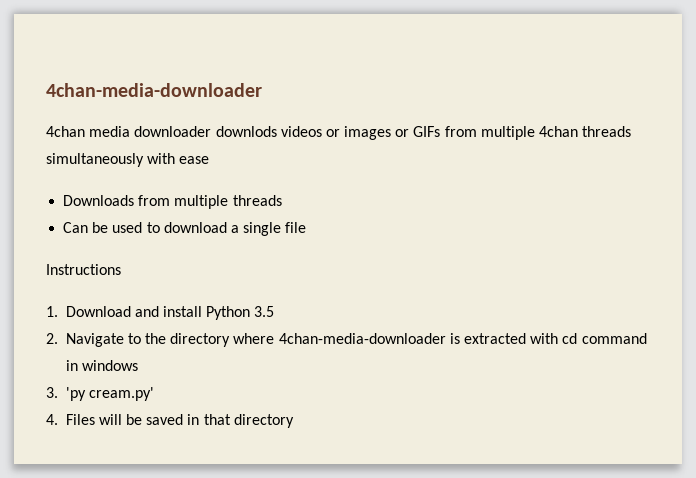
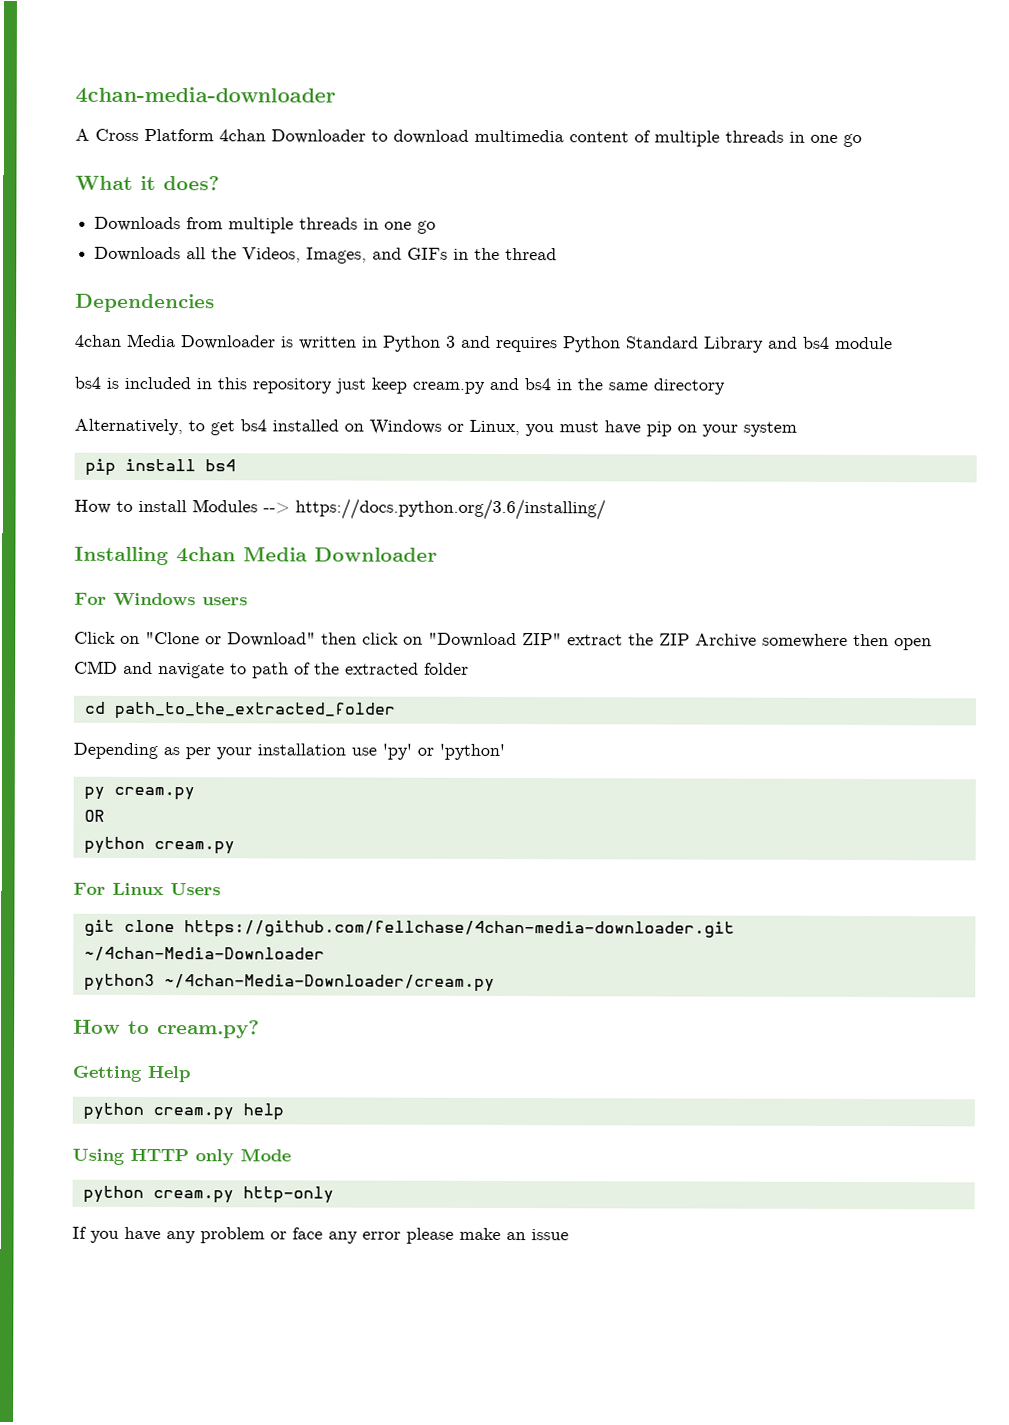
- 4chan media downloader downlods videos or images or GIFs from multiple 4chan threads simultaneously with ease
- Downloads from multiple threads
- Can be used to download a single file
- Instructions
- 1. Download and install Python 3.5
- 2. Navigate to the directory where 4chan-media-downloader is extracted with cd command in windows
- 3. 'py cream.py'
- 4. Files will be saved in that directory
+ A Cross Platform 4chan Downloader to download multimedia content of multiple threads in one go
+ What it does?
+ Downloads from multiple threads in one go
+ Downloads all the Videos, Images, and GIFs in the thread
+ Dependencies
+ 4chan Media Downloader is written in Python 3 and requires Python Standard Library and bs4 module
+ bs4 is included in this repository just keep cream.py and bs4 in the same directory
+ Alternatively, to get bs4 installed on Windows or Linux, you must have pip on your system
+ pip install bs4
+ How to install Modules --> https://docs.python.org/3.6/installing/
+ Installing 4chan Media Downloader
+ For Windows users
+ Click on "Clone or Download" then click on "Download ZIP" extract the ZIP Archive somewhere then open CMD and navigate to path of the extracted folder
+ cd path_to_the_extracted_folder
+ Depending as per your installation use 'py' or 'python'
+ py cream.py
+ OR
+ python cream.py
+ For Linux Users
+ git clone https://github.com/fellchase/4chan-media-downloader.git ~/4chan-Media-Downloader
+ python3 ~/4chan-Media-Downloader/cream.py
+ How to cream.py?
+ Getting Help
+ python cream.py help
+ Using HTTP only Mode
+ python cream.py http-only
+ If you have any problem or face any error please make an issue

